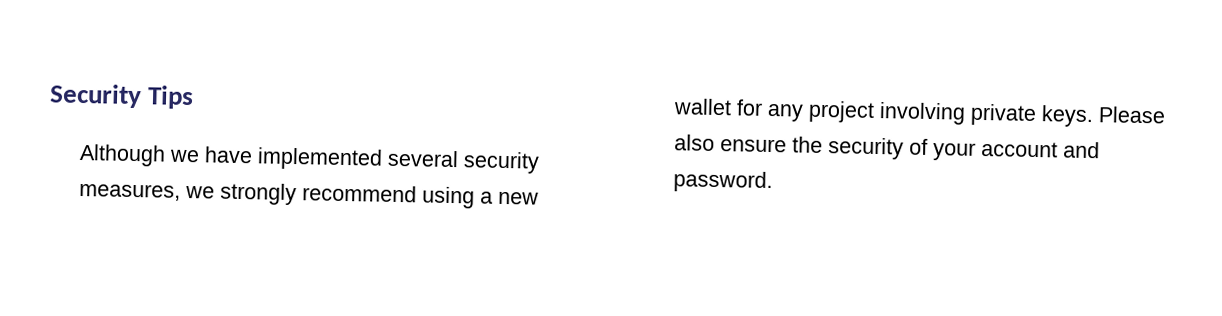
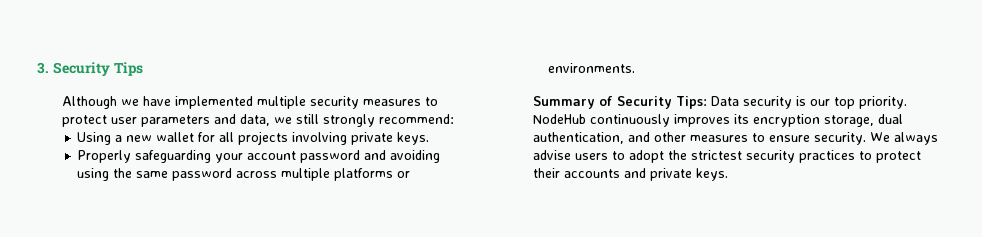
- Security Tips
+ 3. Security Tips
- Although we have implemented several security measures, we strongly recommend using a new wallet for any project involving private keys. Please also ensure the security of your account and password.
+ Although we have implemented multiple security measures to protect user parameters and data, we still strongly recommend:
+ Using a new wallet for all projects involving private keys.
+ Properly safeguarding your account password and avoiding using the same password across multiple platforms or environments.
+ Summary of Security Tips: Data security is our top priority. NodeHub continuously improves its encryption storage, dual authentication, and other measures to ensure security. We always advise users to adopt the strictest security practices to protect their accounts and private keys.

